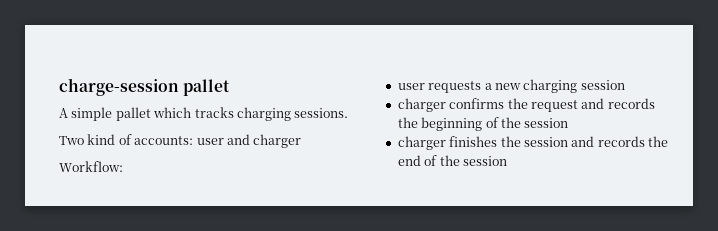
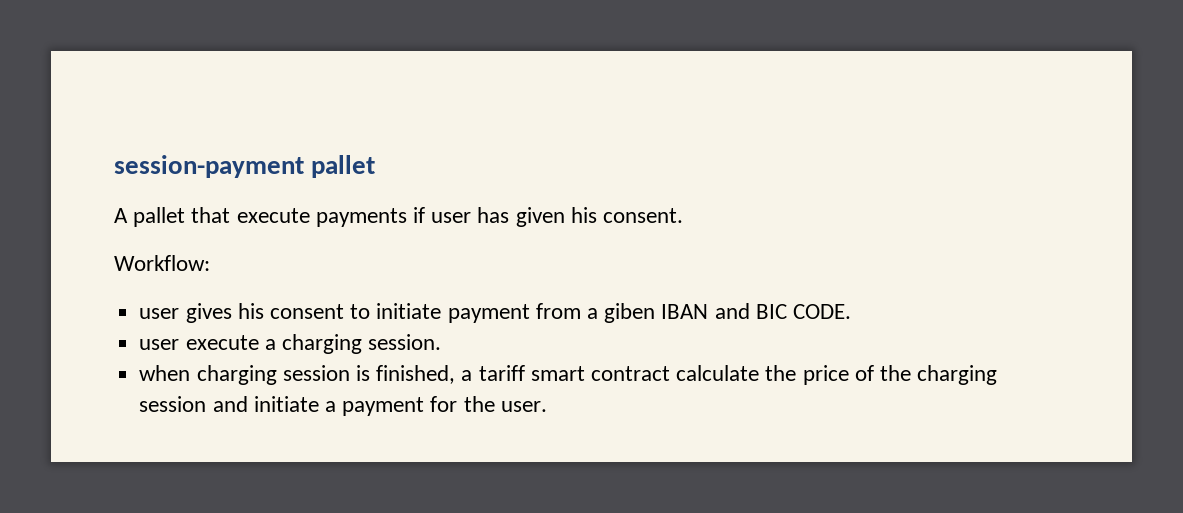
- charge-session pallet
+ session-payment pallet
- A simple pallet which tracks charging sessions.
- Two kind of accounts: user and charger
+ A pallet that execute payments if user has given his consent.
  Workflow:
- user requests a new charging session
- charger confirms the request and records the beginning of the session
- charger finishes the session and records the end of the session
+ user gives his consent to initiate payment from a giben IBAN and BIC CODE.
+ user execute a charging session.
+ when charging session is finished, a tariff smart contract calculate the price of the charging session and initiate a payment for the user.

